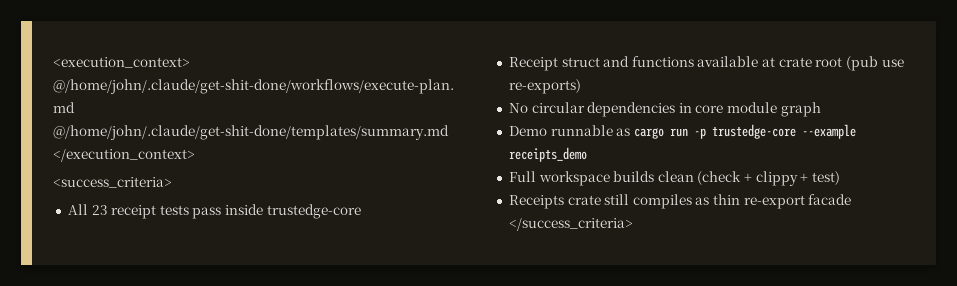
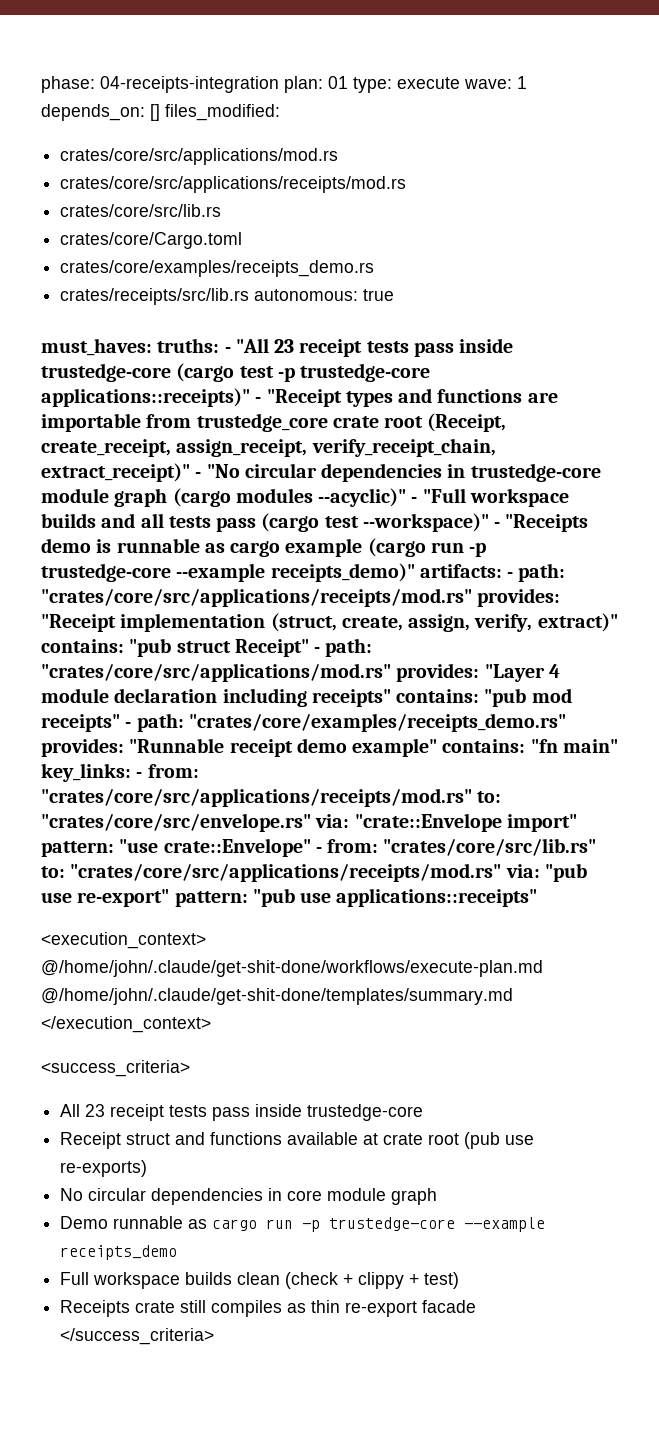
+ phase: 04-receipts-integration plan: 01 type: execute wave: 1 depends_on: [] files_modified:
+ crates/core/src/applications/mod.rs
+ crates/core/src/applications/receipts/mod.rs
+ crates/core/src/lib.rs
+ crates/core/Cargo.toml
+ crates/core/examples/receipts_demo.rs
+ crates/receipts/src/lib.rs autonomous: true
+ must_haves: truths: - "All 23 receipt tests pass inside trustedge-core (cargo test -p trustedge-core applications::receipts)" - "Receipt types and functions are importable from trustedge_core crate root (Receipt, create_receipt, assign_receipt, verify_receipt_chain, extract_receipt)" - "No circular dependencies in trustedge-core module graph (cargo modules --acyclic)" - "Full workspace builds and all tests pass (cargo test --workspace)" - "Receipts demo is runnable as cargo example (cargo run -p trustedge-core --example receipts_demo)" artifacts: - path: "crates/core/src/applications/receipts/mod.rs" provides: "Receipt implementation (struct, create, assign, verify, extract)" contains: "pub struct Receipt" - path: "crates/core/src/applications/mod.rs" provides: "Layer 4 module declaration including receipts" contains: "pub mod receipts" - path: "crates/core/examples/receipts_demo.rs" provides: "Runnable receipt demo example" contains: "fn main" key_links: - from: "crates/core/src/applications/receipts/mod.rs" to: "crates/core/src/envelope.rs" via: "crate::Envelope import" pattern: "use crate::Envelope" - from: "crates/core/src/lib.rs" to: "crates/core/src/applications/receipts/mod.rs" via: "pub use re-export" pattern: "pub use applications::receipts"

